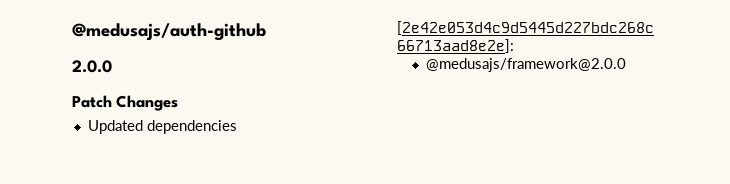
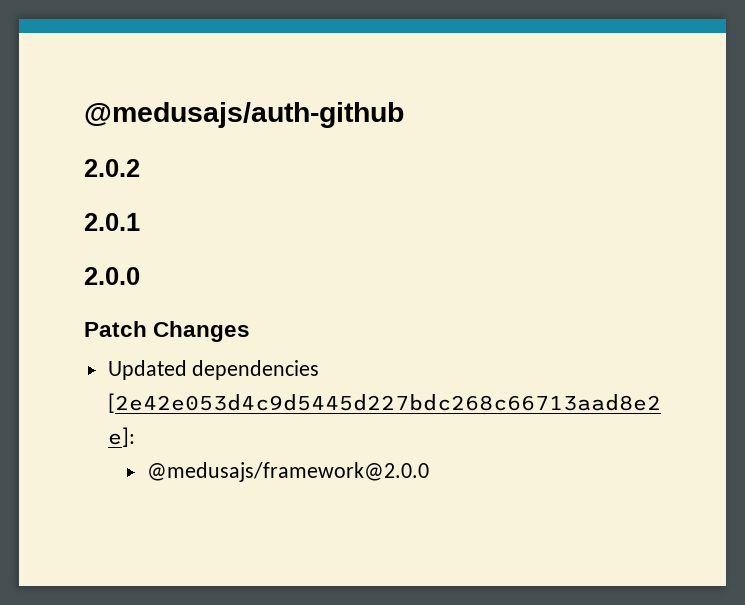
+ 2.0.2
+ 2.0.1

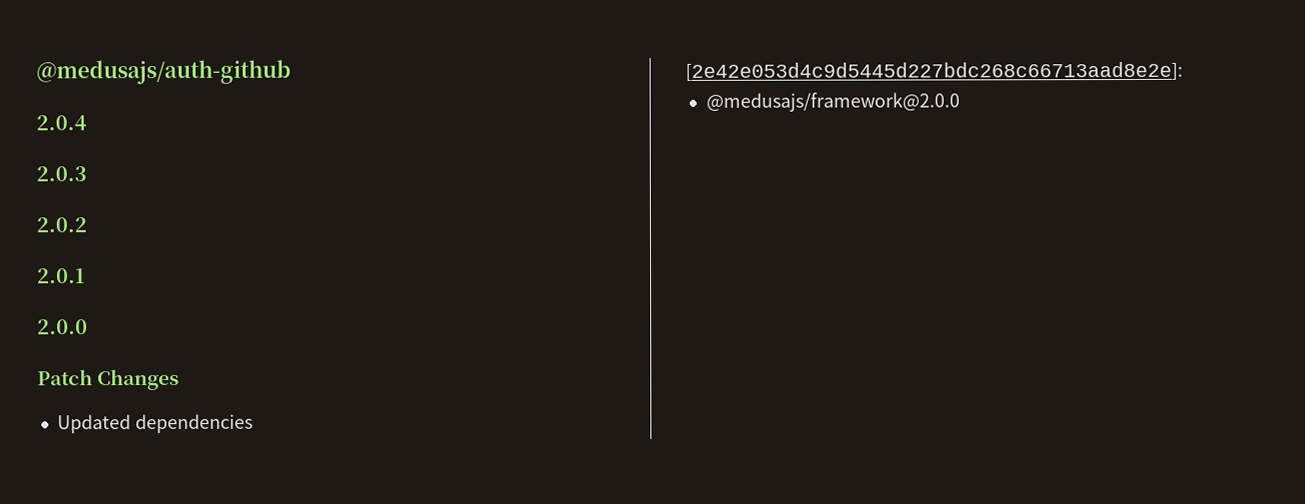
+ 2.0.4
+ 2.0.3

